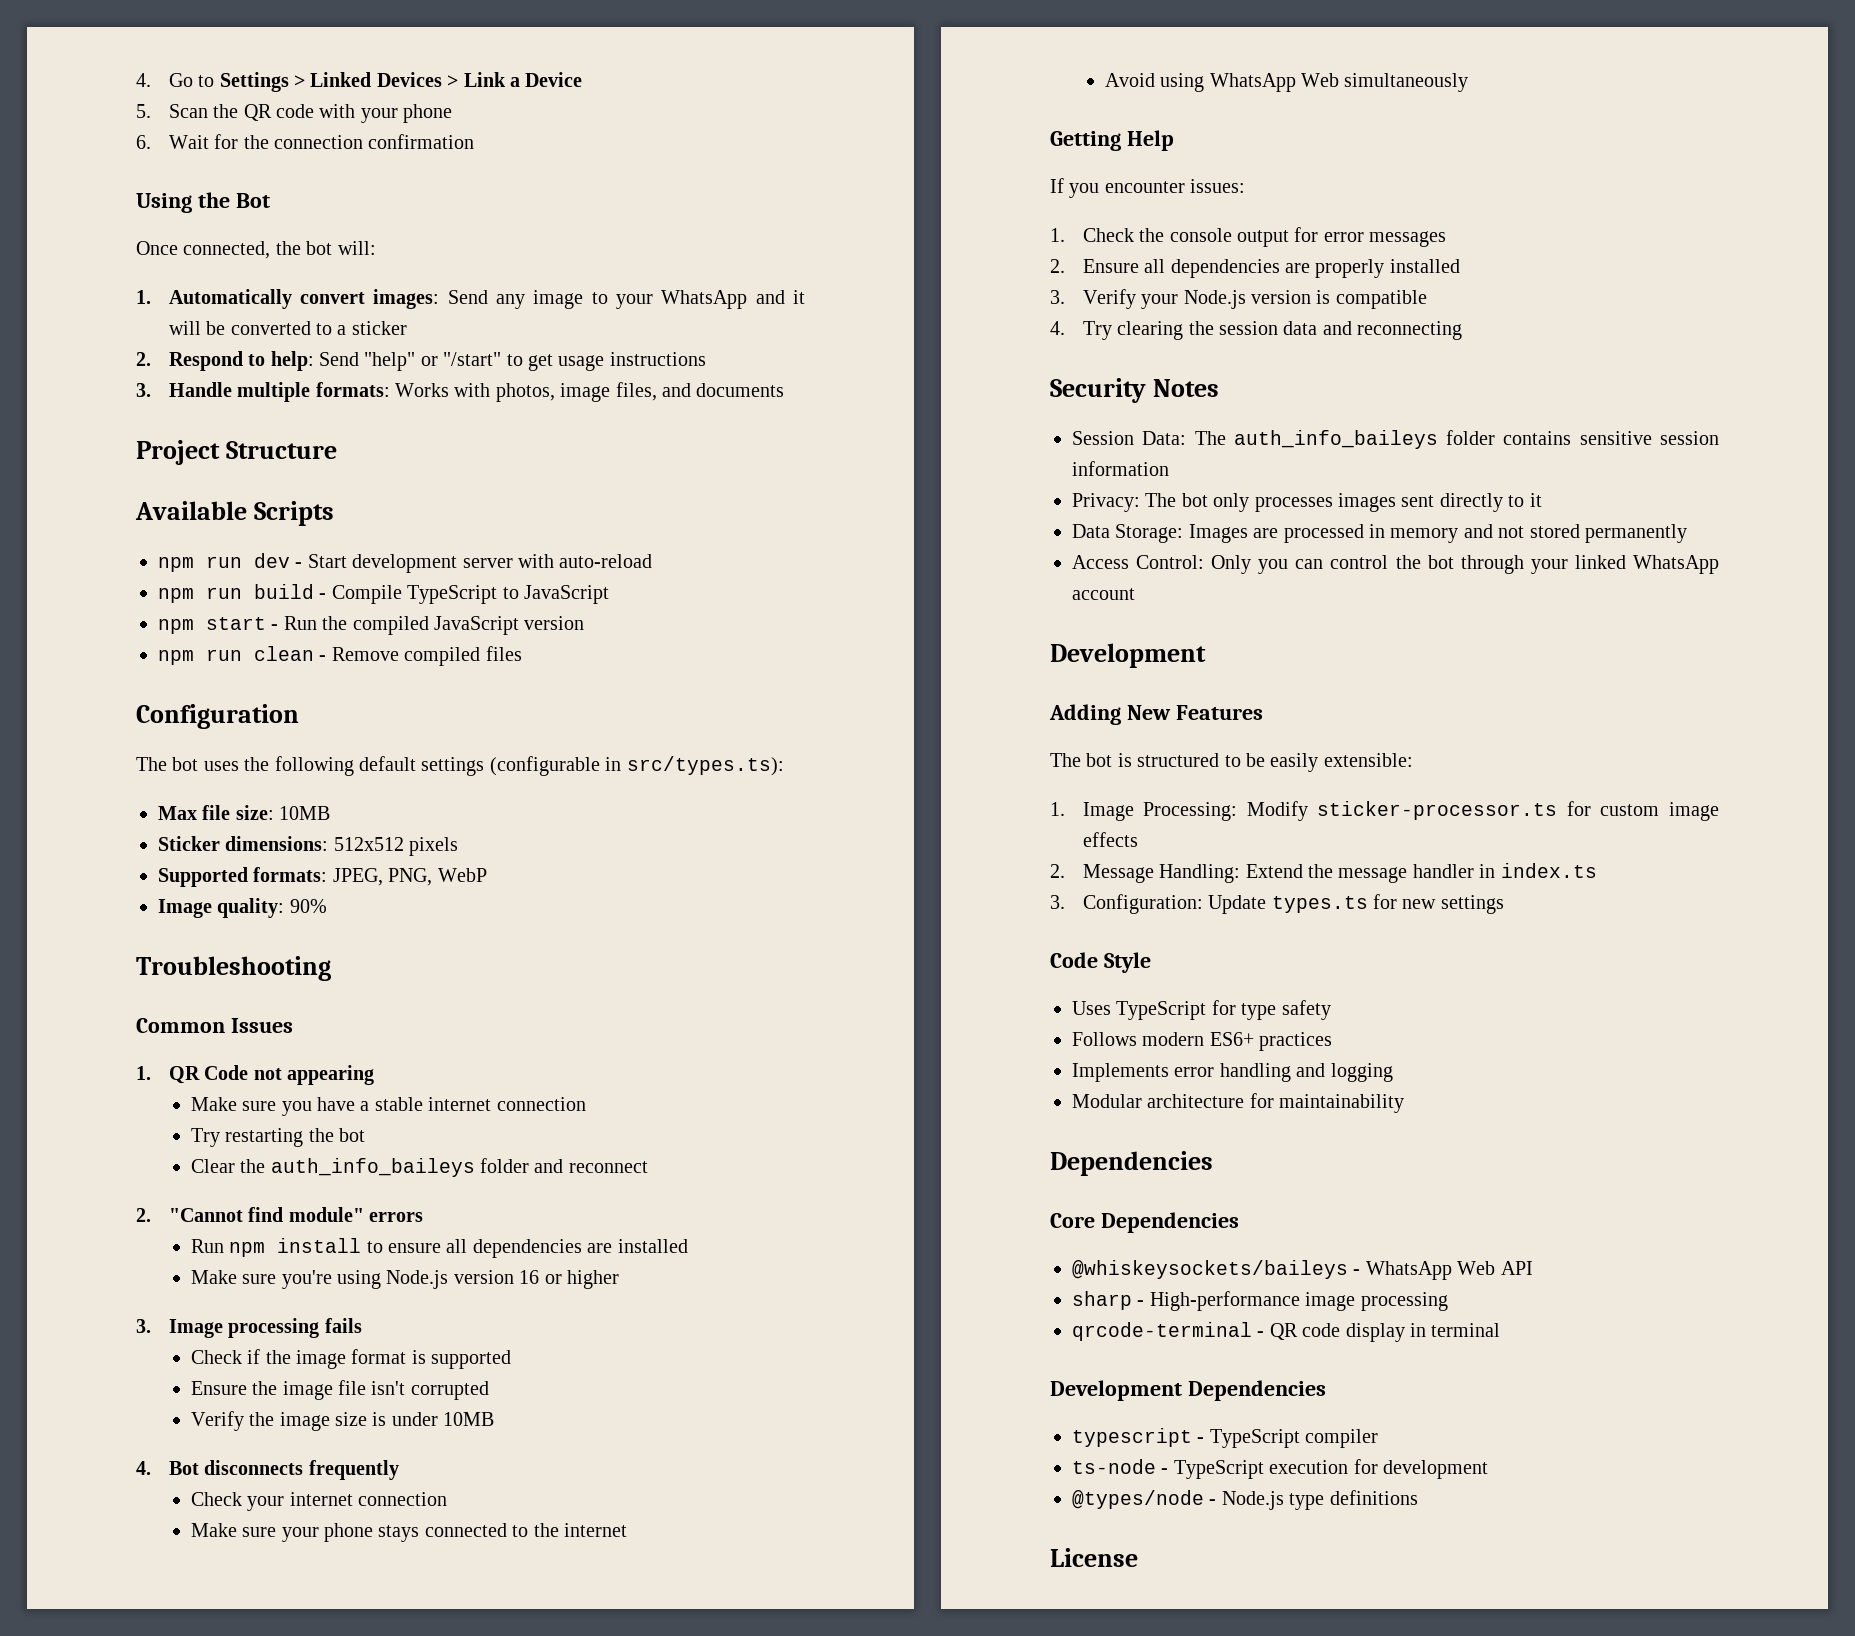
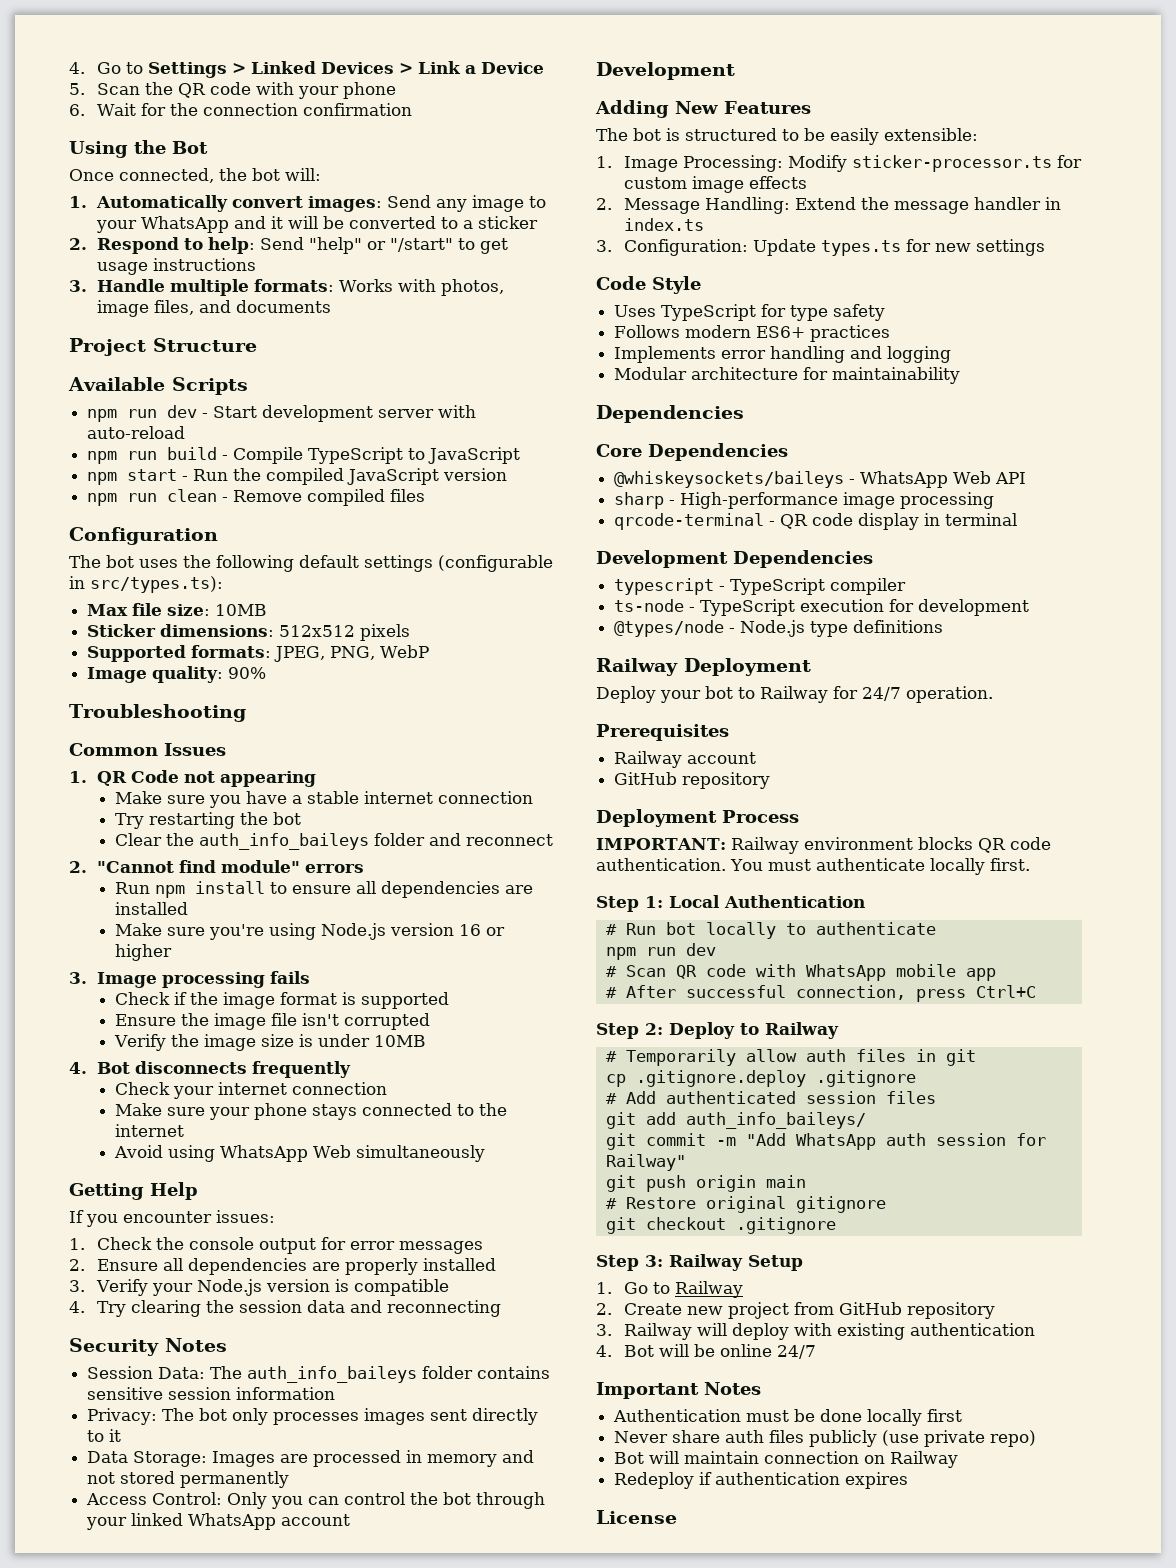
+ Railway Deployment
+ Deploy your bot to Railway for 24/7 operation.
+ Prerequisites
+ Railway account
+ GitHub repository
+ Deployment Process
+ IMPORTANT: Railway environment blocks QR code authentication. You must authenticate locally first.
+ Step 1: Local Authentication
+ # Run bot locally to authenticate
+ npm run dev
+ # Scan QR code with WhatsApp mobile app
+ # After successful connection, press Ctrl+C
+ Step 2: Deploy to Railway
+ # Temporarily allow auth files in git
+ cp .gitignore.deploy .gitignore
+ # Add authenticated session files
+ git add auth_info_baileys/
+ git commit -m "Add WhatsApp auth session for Railway"
+ git push origin main
+ # Restore original gitignore
+ git checkout .gitignore
+ Step 3: Railway Setup
+ 1. Go to Railway
+ 2. Create new project from GitHub repository
+ 3. Railway will deploy with existing authentication
+ 4. Bot will be online 24/7
+ Important Notes
+ Authentication must be done locally first
+ Never share auth files publicly (use private repo)
+ Bot will maintain connection on Railway
+ Redeploy if authentication expires

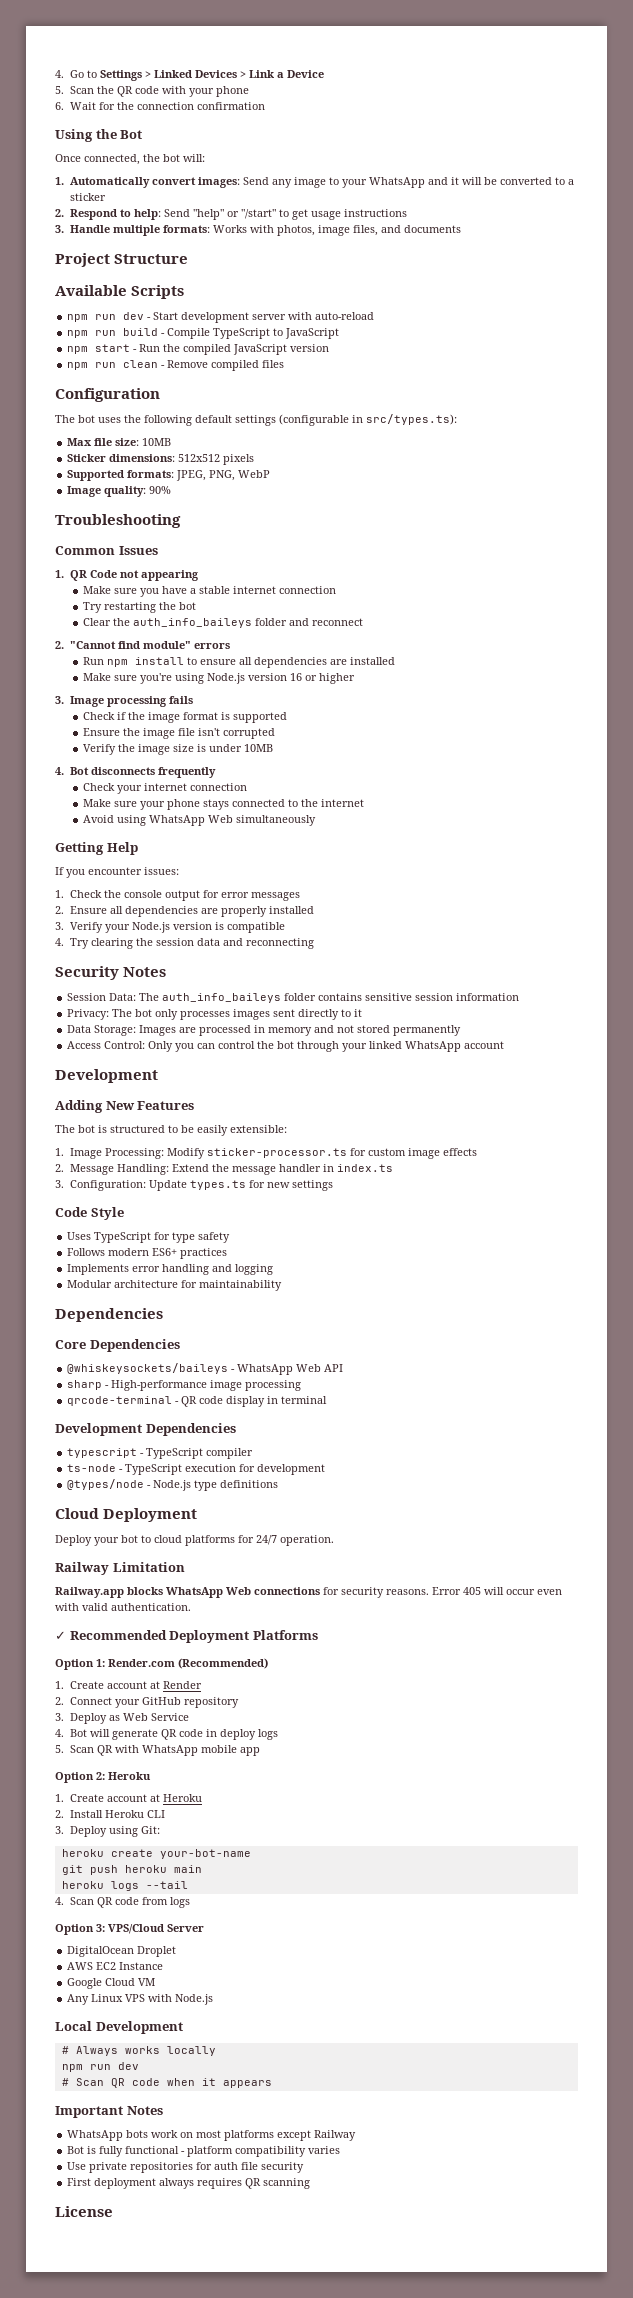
- Railway Deployment
+ Cloud Deployment
- Deploy your bot to Railway for 24/7 operation.
+ Deploy your bot to cloud platforms for 24/7 operation.
- Prerequisites
- Railway account
- GitHub repository
- Deployment Process
- IMPORTANT: Railway environment blocks QR code authentication. You must authenticate locally first.
- Step 1: Local Authentication
- # Run bot locally to authenticate
+ Railway Limitation
+ Railway.app blocks WhatsApp Web connections for security reasons. Error 405 will occur even with valid authentication.
+ ✓ Recommended Deployment Platforms
+ Option 1: Render.com (Recommended)
+ 1. Create account at Render
+ 2. Connect your GitHub repository
+ 3. Deploy as Web Service
+ 4. Bot will generate QR code in deploy logs
+ 5. Scan QR with WhatsApp mobile app
+ Option 2: Heroku
+ 1. Create account at Heroku
+ 2. Install Heroku CLI
+ 3. Deploy using Git:
+ heroku create your-bot-name
+ git push heroku main
+ heroku logs --tail
+ 4. Scan QR code from logs
+ Option 3: VPS/Cloud Server
+ DigitalOcean Droplet
+ AWS EC2 Instance
+ Google Cloud VM
+ Any Linux VPS with Node.js
+ Local Development
+ # Always works locally
- # Scan QR code with WhatsApp mobile app
- # After successful connection, press Ctrl+C
- Step 2: Deploy to Railway
- # Temporarily allow auth files in git
- cp .gitignore.deploy .gitignore
- # Add authenticated session files
- git add auth_info_baileys/
- git commit -m "Add WhatsApp auth session for Railway"
- git push origin main
- # Restore original gitignore
- git checkout .gitignore
- Step 3: Railway Setup
- 1. Go to Railway
- 2. Create new project from GitHub repository
- 3. Railway will deploy with existing authentication
- 4. Bot will be online 24/7
+ # Scan QR code when it appears
  Important Notes
- Authentication must be done locally first
- Never share auth files publicly (use private repo)
- Bot will maintain connection on Railway
- Redeploy if authentication expires
+ WhatsApp bots work on most platforms except Railway
+ Bot is fully functional - platform compatibility varies
+ Use private repositories for auth file security
+ First deployment always requires QR scanning

